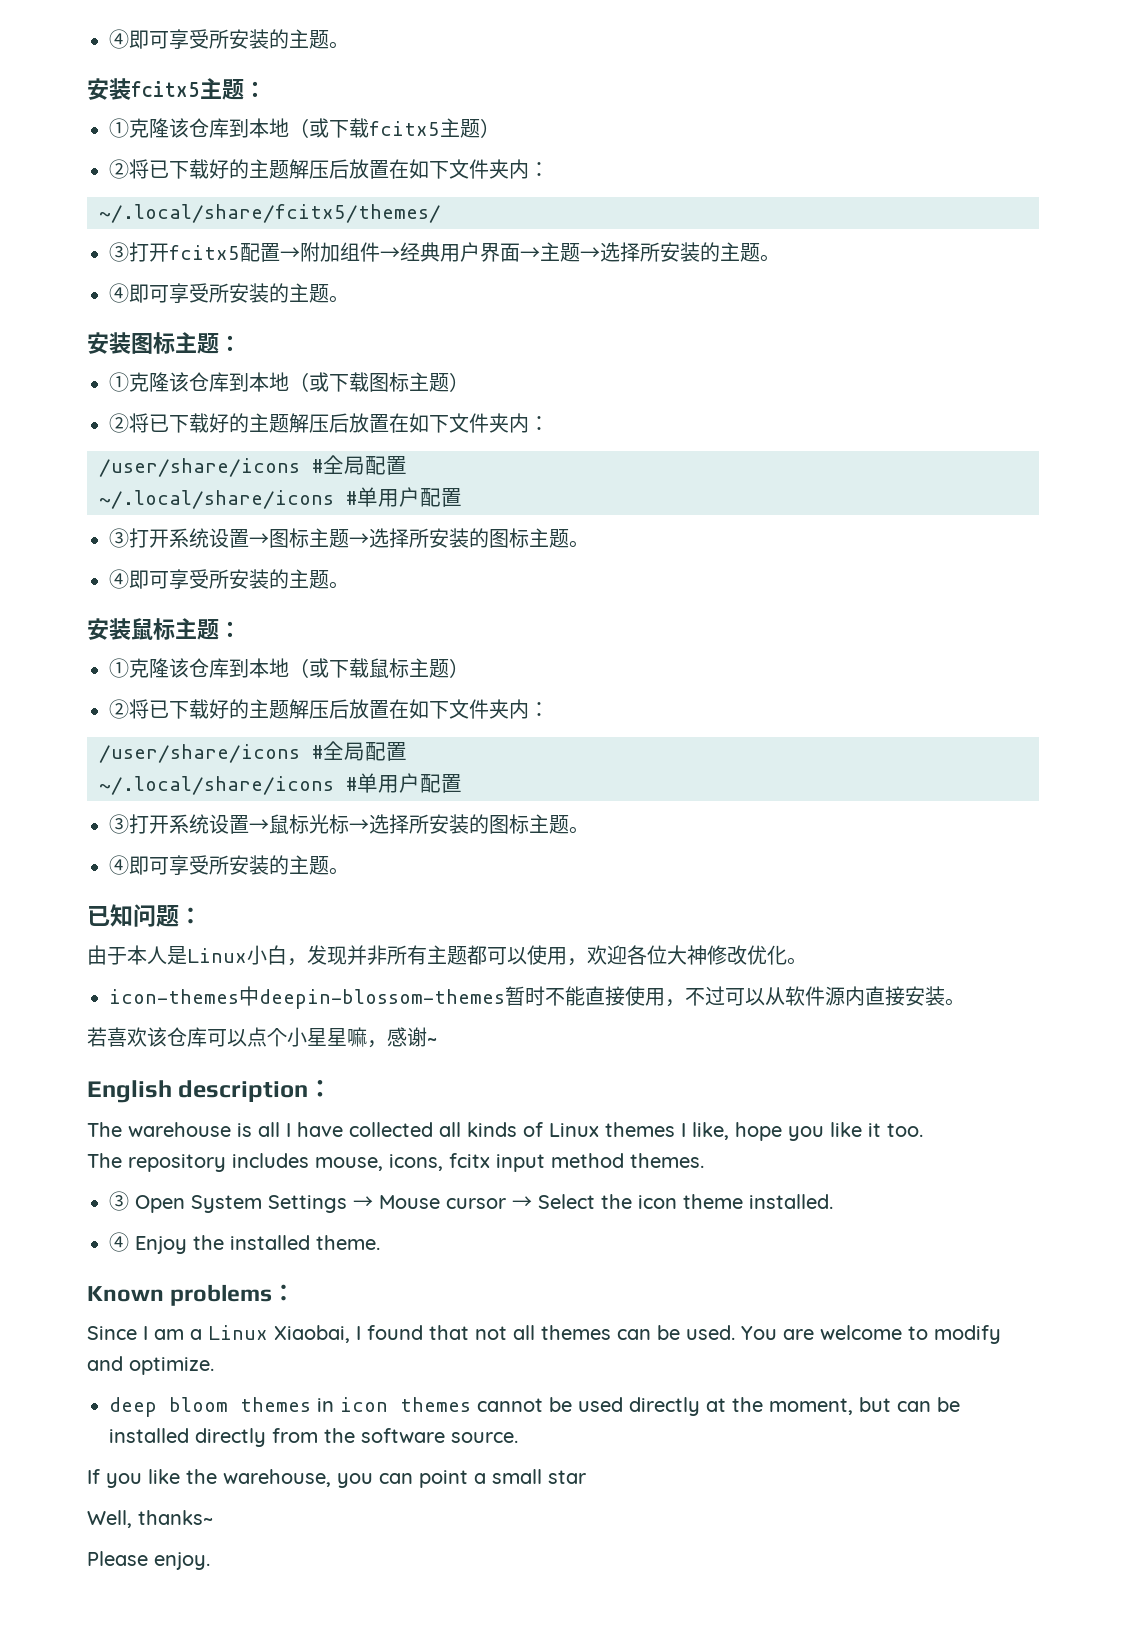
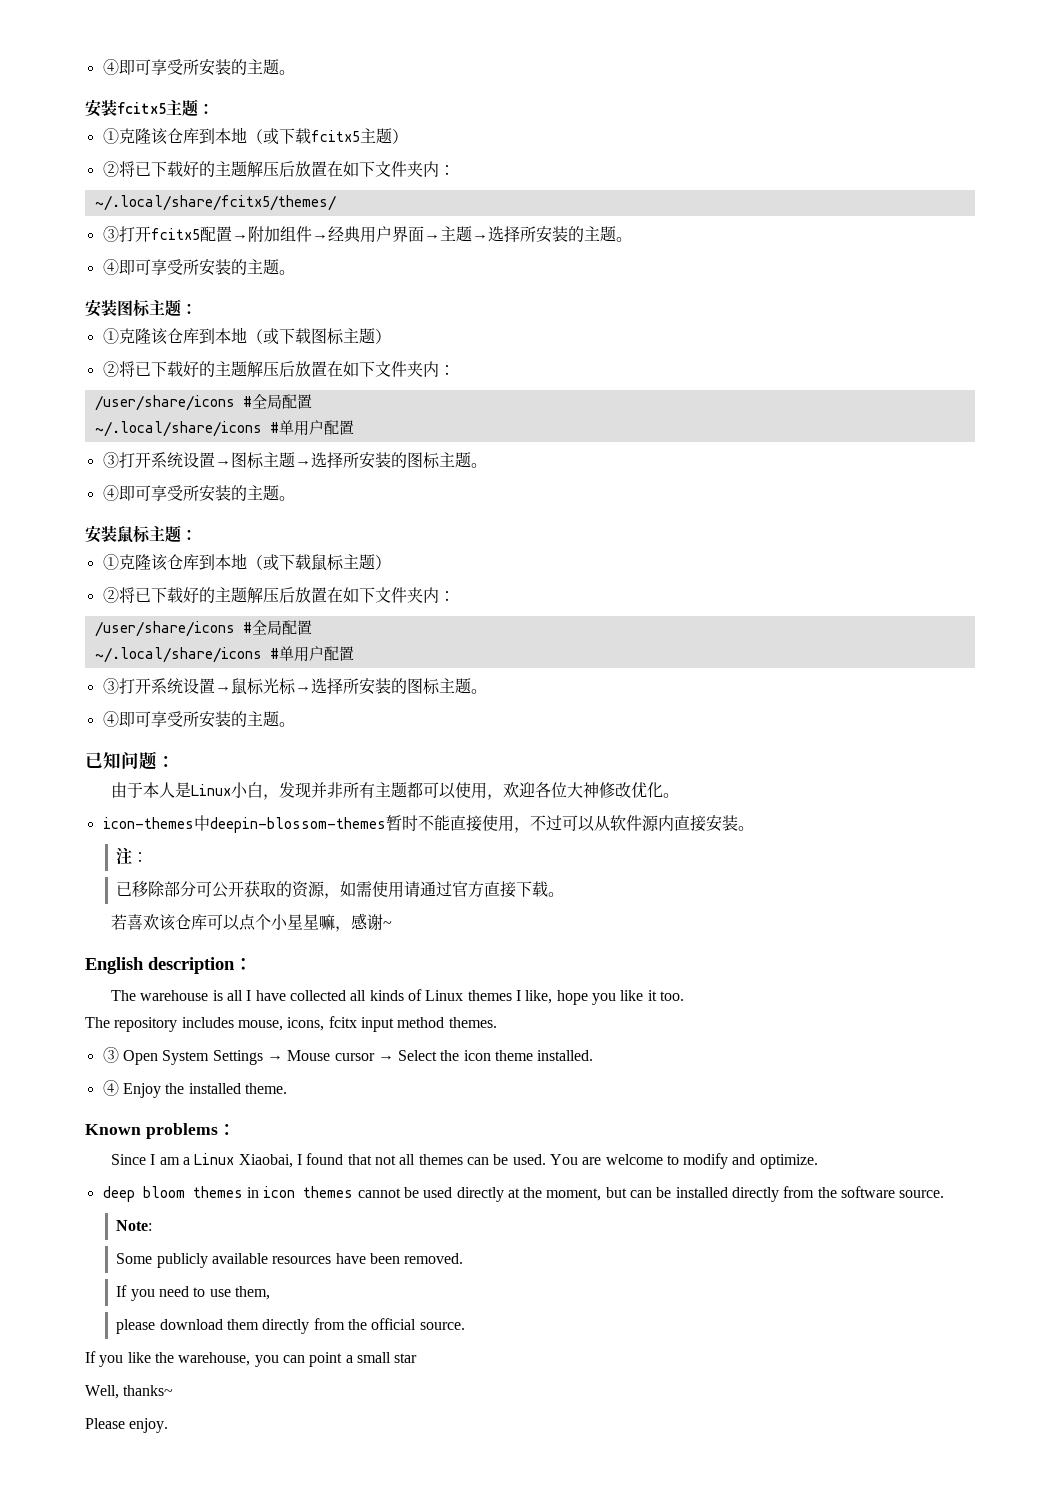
+ 注：
+ 已移除部分可公开获取的资源，如需使用请通过官方直接下载。
+ Note:
+ Some publicly available resources have been removed.
+ If you need to use them,
+ please download them directly from the official source.

